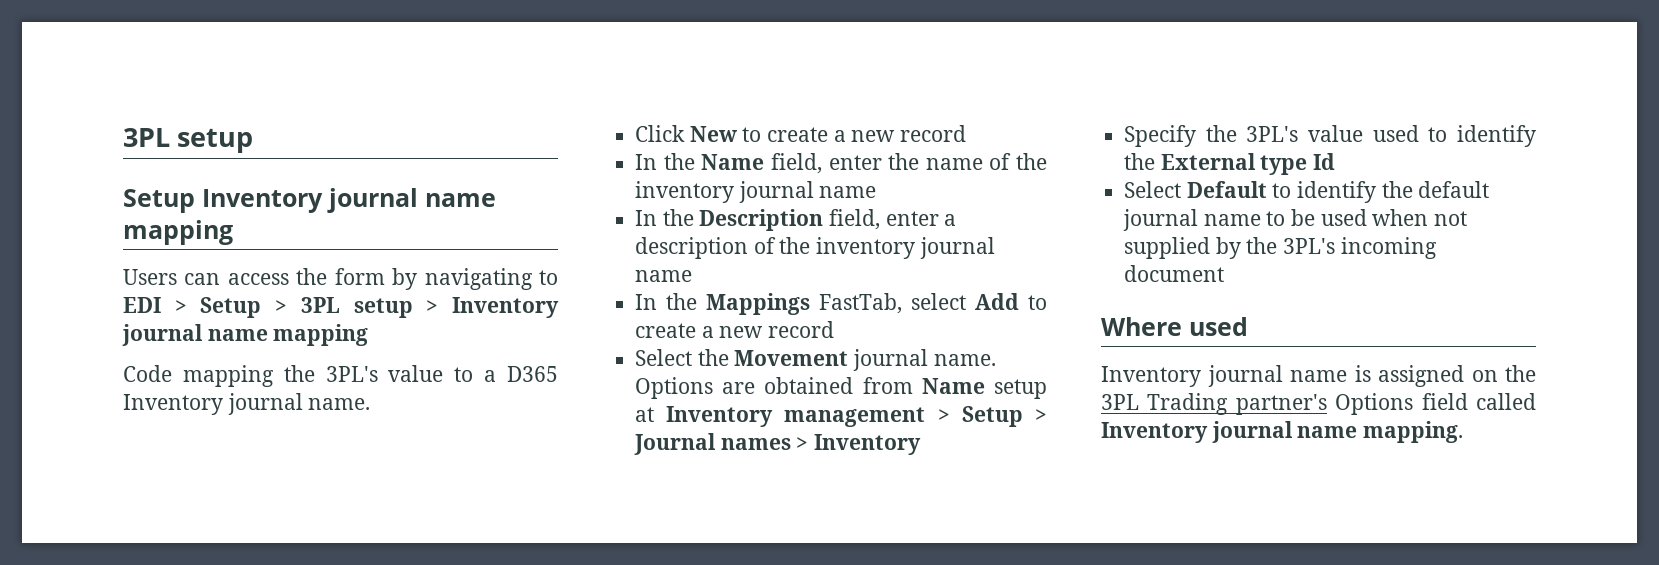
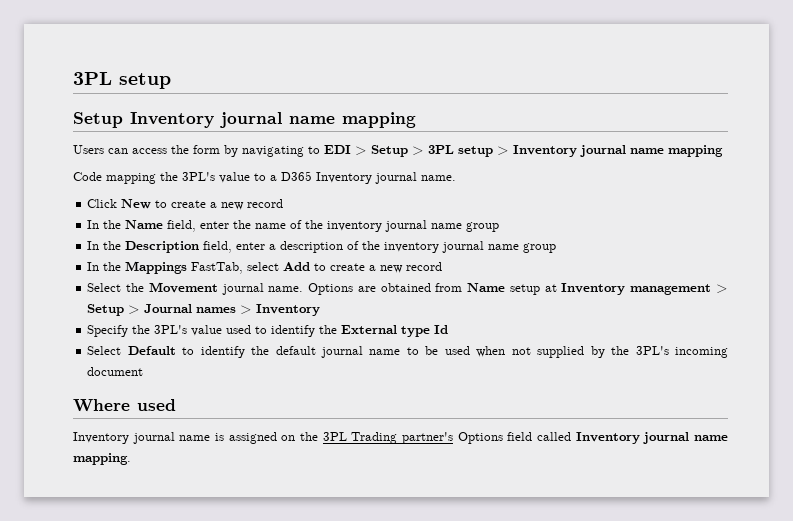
- In the Name field, enter the name of the inventory journal name
+ In the Name field, enter the name of the inventory journal name group
- In the Description field, enter a description of the inventory journal name
+ In the Description field, enter a description of the inventory journal name group

